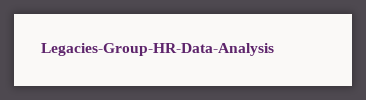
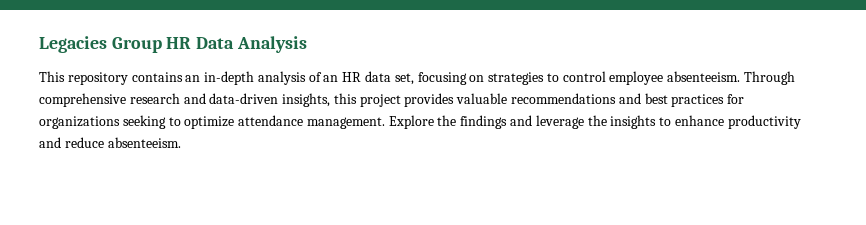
- Legacies-Group-HR-Data-Analysis
+ Legacies Group HR Data Analysis
+ This repository contains an in-depth analysis of an HR data set, focusing on strategies to control employee absenteeism. Through comprehensive research and data-driven insights, this project provides valuable recommendations and best practices for organizations seeking to optimize attendance management. Explore the findings and leverage the insights to enhance productivity and reduce absenteeism.

